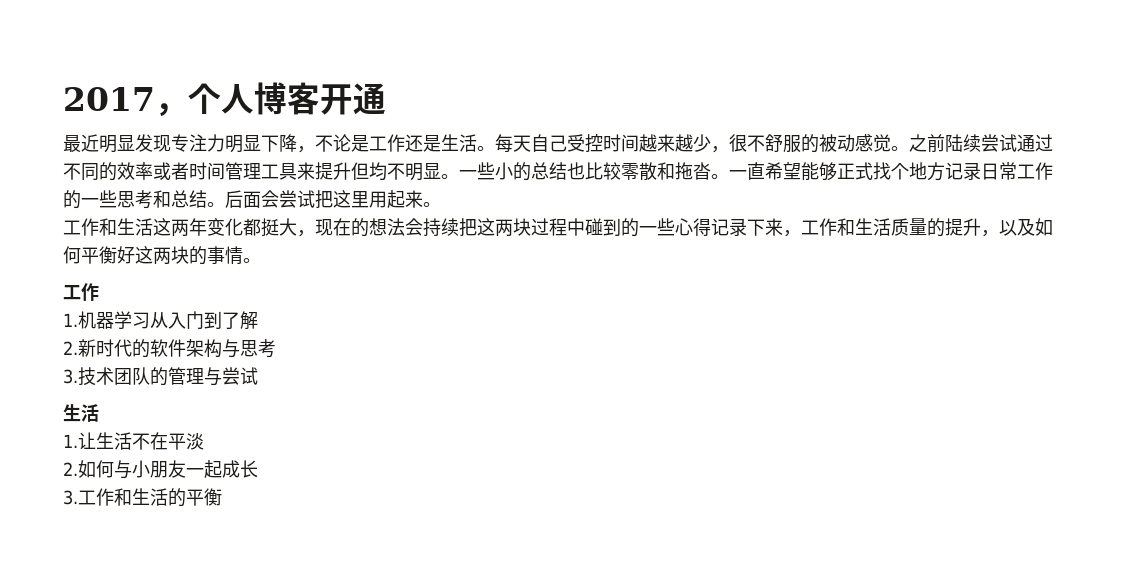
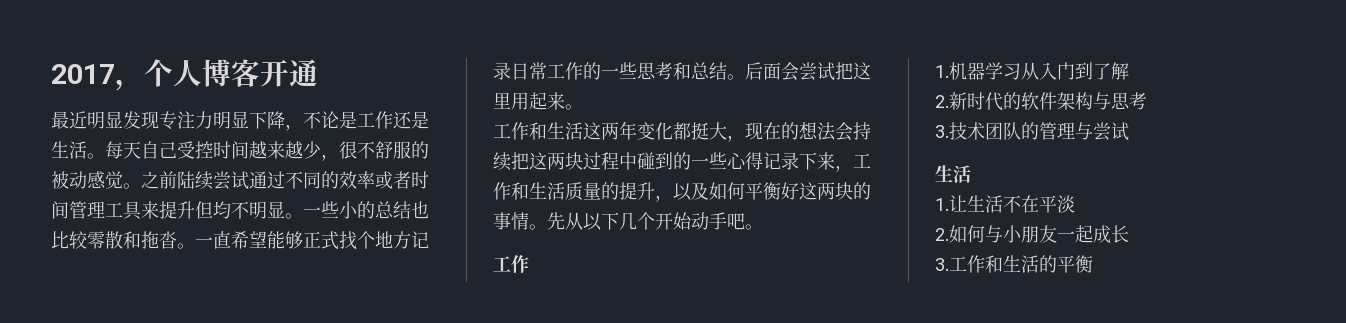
+ 先从以下几个开始动手吧。

